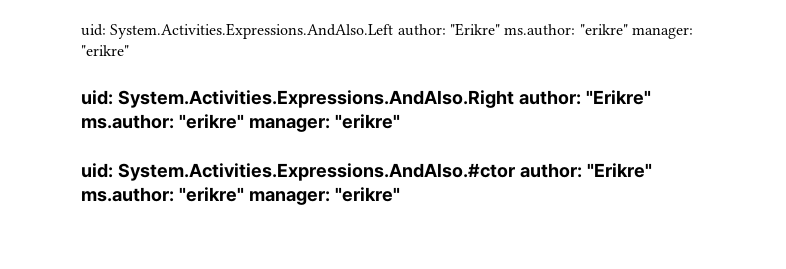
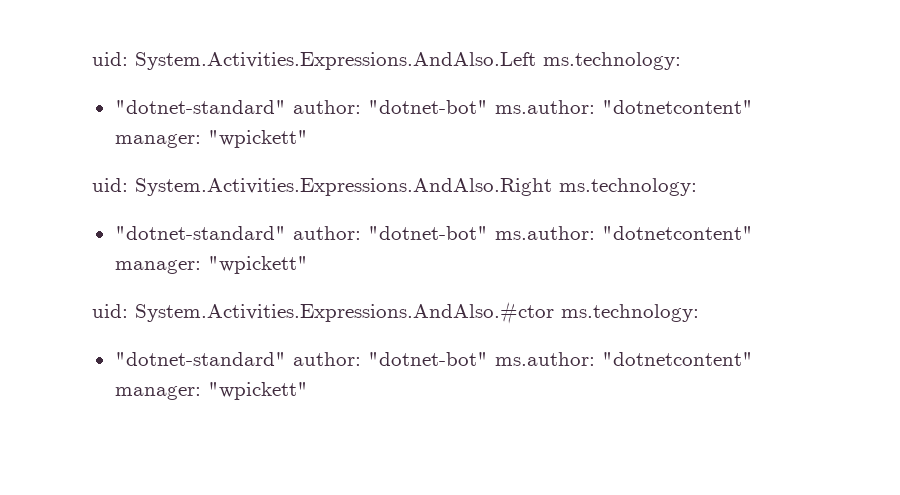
- uid: System.Activities.Expressions.AndAlso.Left author: "Erikre" ms.author: "erikre" manager: "erikre"
- uid: System.Activities.Expressions.AndAlso.Right author: "Erikre" ms.author: "erikre" manager: "erikre"
- uid: System.Activities.Expressions.AndAlso.#ctor author: "Erikre" ms.author: "erikre" manager: "erikre"
+ uid: System.Activities.Expressions.AndAlso.Left ms.technology:
+ "dotnet-standard" author: "dotnet-bot" ms.author: "dotnetcontent" manager: "wpickett"
+ uid: System.Activities.Expressions.AndAlso.Right ms.technology:
+ "dotnet-standard" author: "dotnet-bot" ms.author: "dotnetcontent" manager: "wpickett"
+ uid: System.Activities.Expressions.AndAlso.#ctor ms.technology:
+ "dotnet-standard" author: "dotnet-bot" ms.author: "dotnetcontent" manager: "wpickett"

